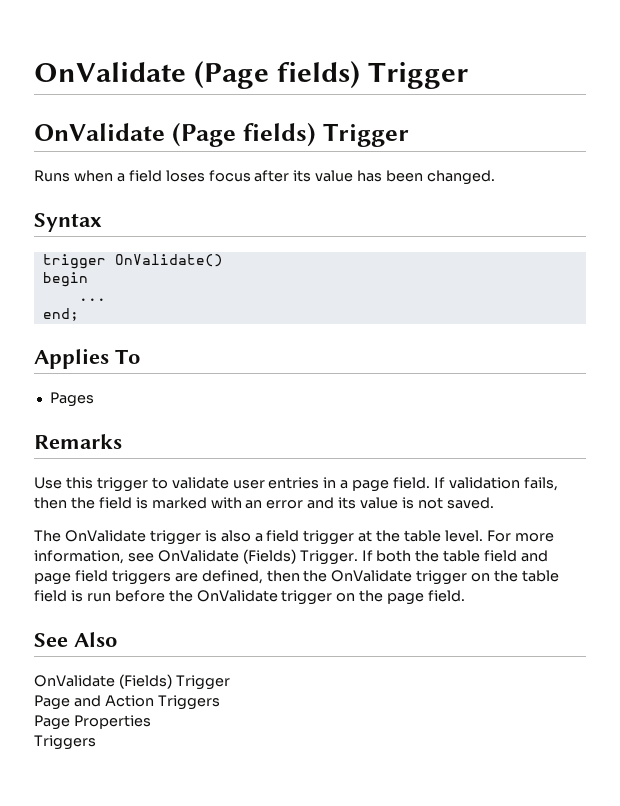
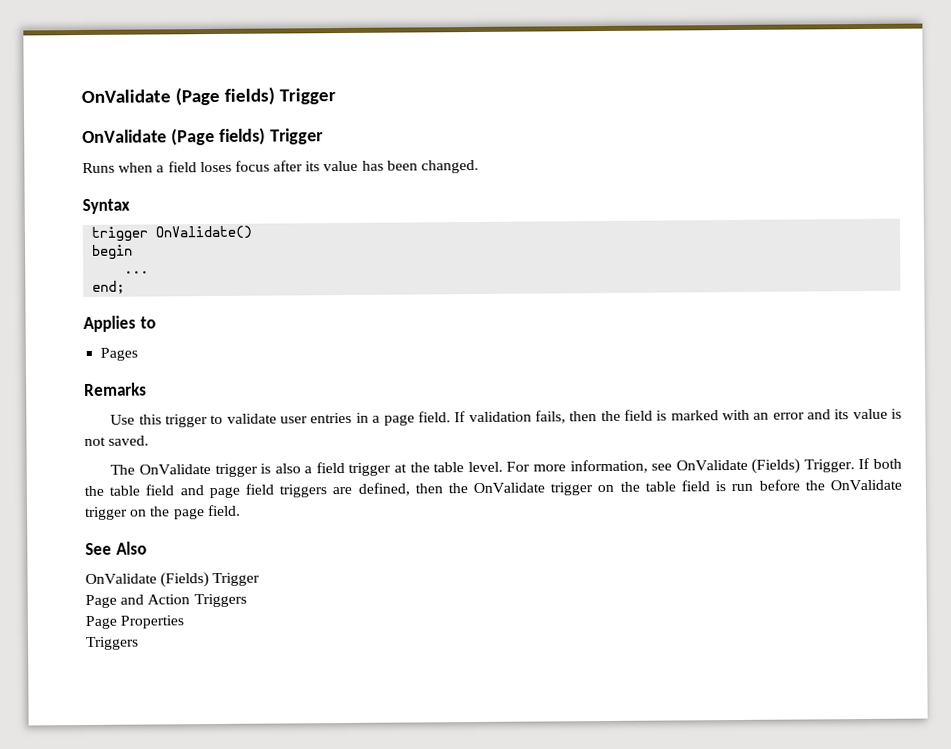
- Applies To
+ Applies to

